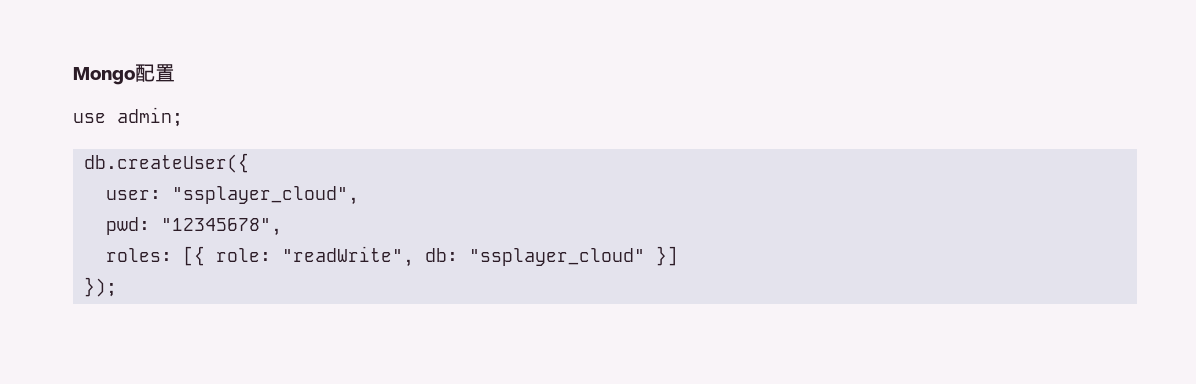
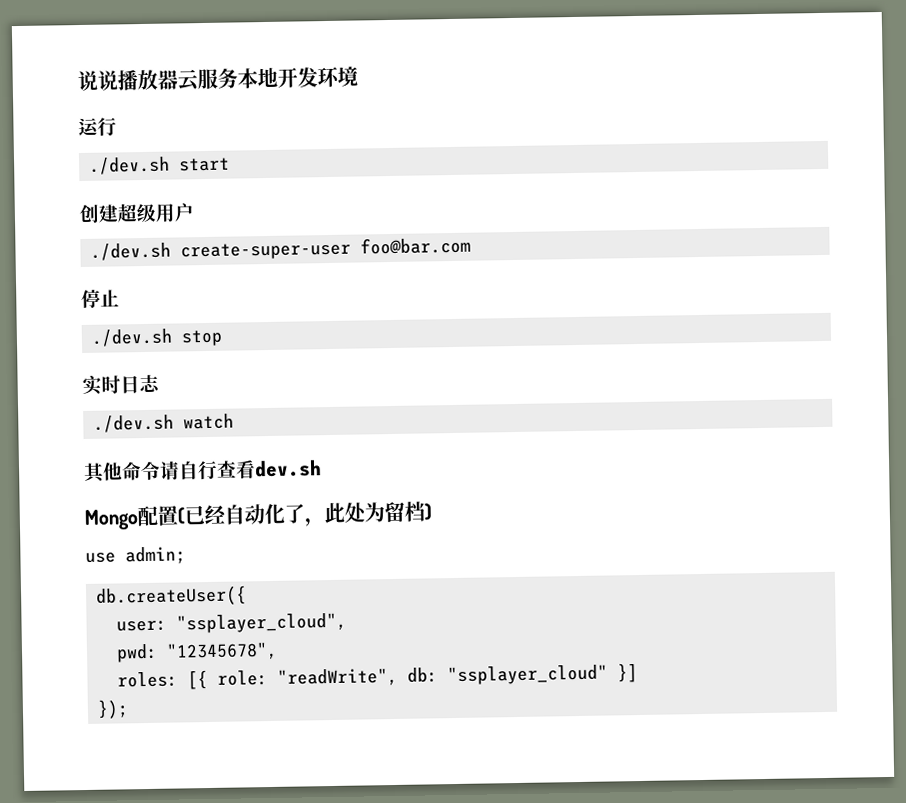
- Mongo配置
+ 说说播放器云服务本地开发环境
+ 运行
+ ./dev.sh start
+ 创建超级用户
+ ./dev.sh create-super-user foo@bar.com
+ 停止
+ ./dev.sh stop
+ 实时日志
+ ./dev.sh watch
+ 其他命令请自行查看dev.sh
+ Mongo配置(已经自动化了，此处为留档)

